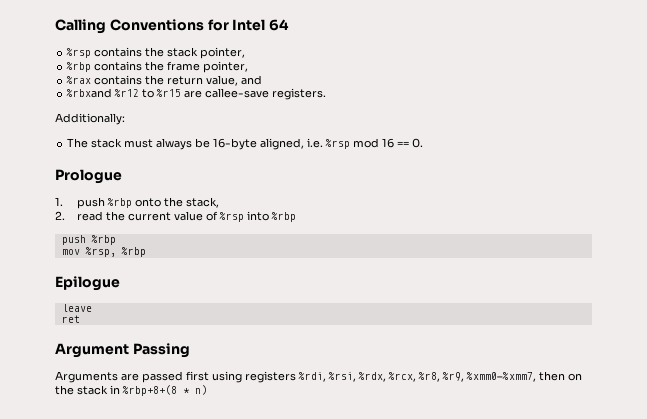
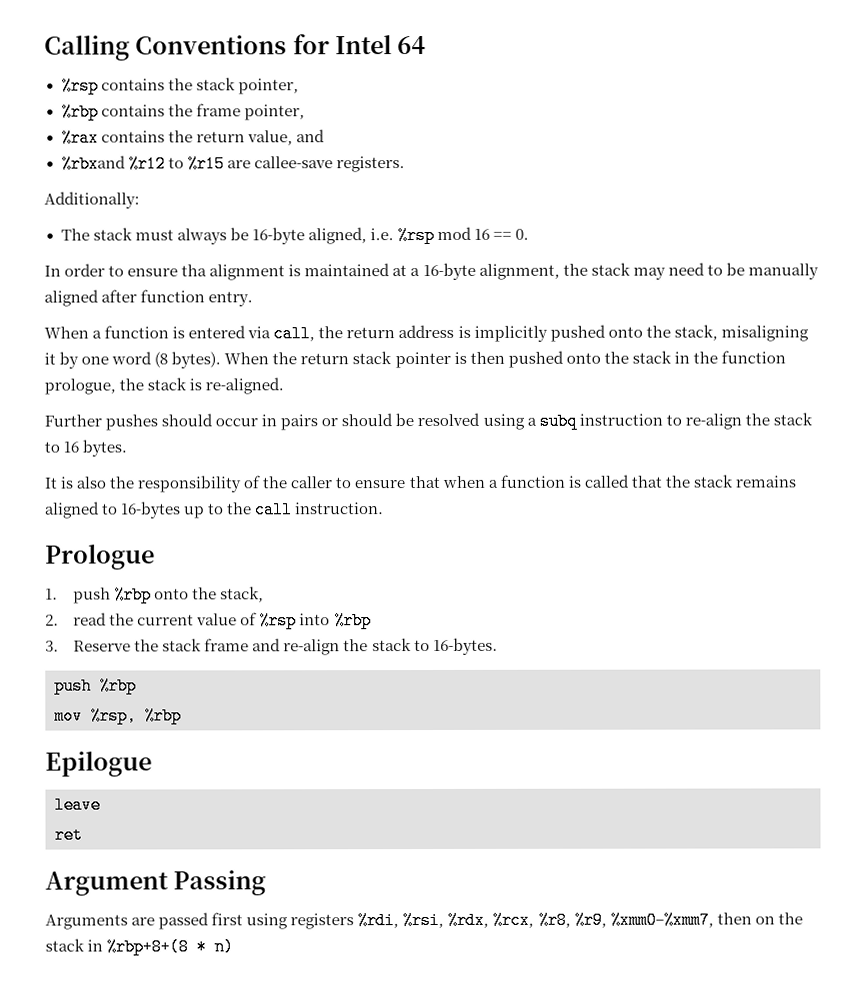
+ In order to ensure tha alignment is maintained at a 16-byte alignment, the stack may need to be manually aligned after function entry.
+ When a function is entered via call, the return address is implicitly pushed onto the stack, misaligning it by one word (8 bytes). When the return stack pointer is then pushed onto the stack in the function prologue, the stack is re-aligned.
+ Further pushes should occur in pairs or should be resolved using a subq instruction to re-align the stack to 16 bytes.
+ It is also the responsibility of the caller to ensure that when a function is called that the stack remains aligned to 16-bytes up to the call instruction.
+ 3. Reserve the stack frame and re-align the stack to 16-bytes.

